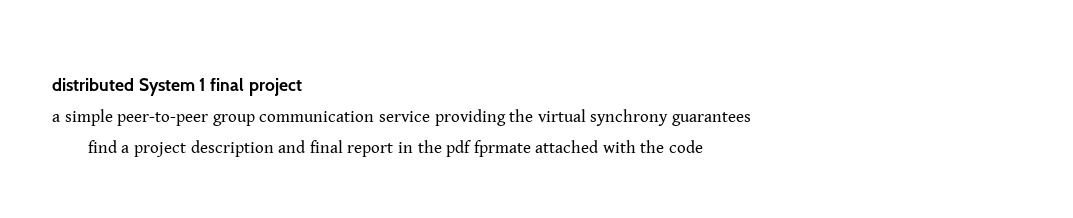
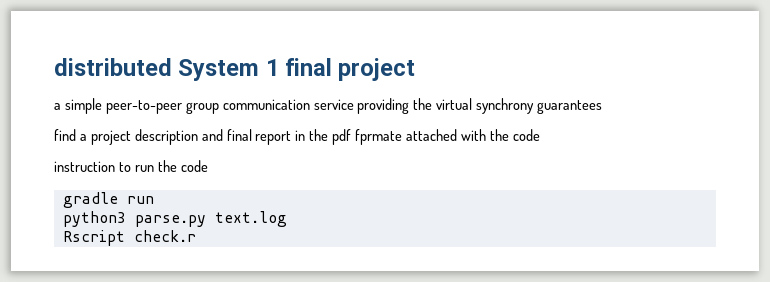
+ instruction to run the code
+ gradle run
+ python3 parse.py text.log
+ Rscript check.r

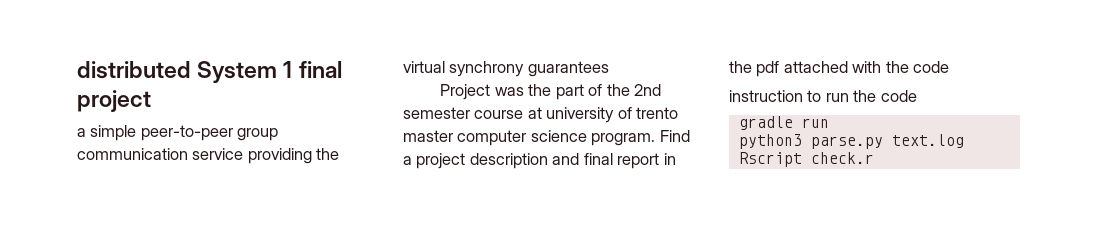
- find a project description and final report in the pdf fprmate attached with the code
+ Project was the part of the 2nd semester course at university of trento master computer science program. Find a project description and final report in the pdf attached with the code

